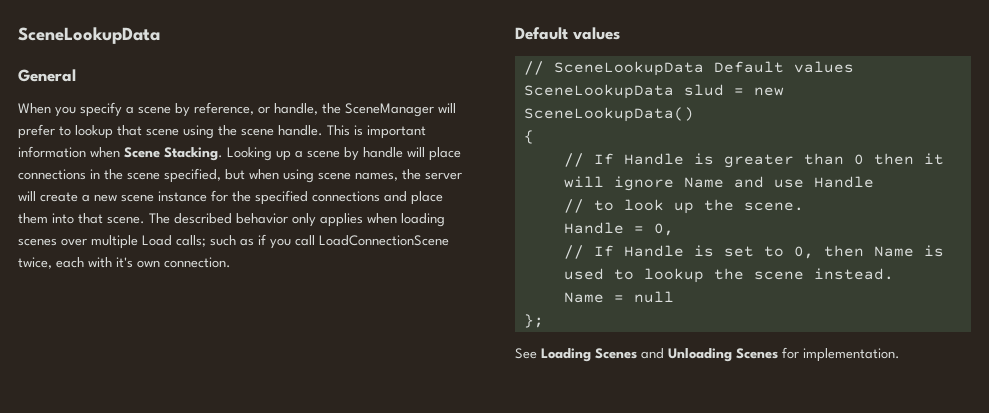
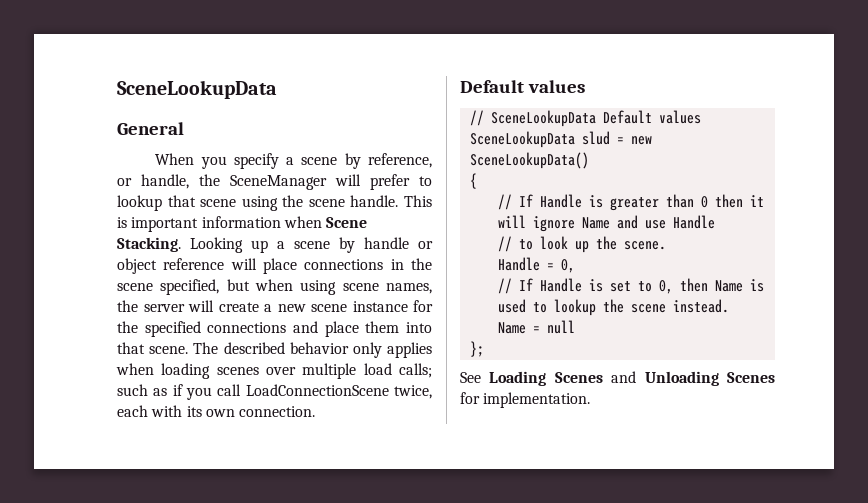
- Looking up a scene by handle will place connections in the scene specified, but when using scene names, the server will create a new scene instance for the specified connections and place them into that scene.
+ Looking up a scene by handle or object reference will place connections in the scene specified, but when using scene names, the server will create a new scene instance for the specified connections and place them into that scene.
- The described behavior only applies when loading scenes over multiple Load calls; such as if you call LoadConnectionScene twice, each with it's own connection.
+ The described behavior only applies when loading scenes over multiple load calls; such as if you call LoadConnectionScene twice, each with its own connection.

